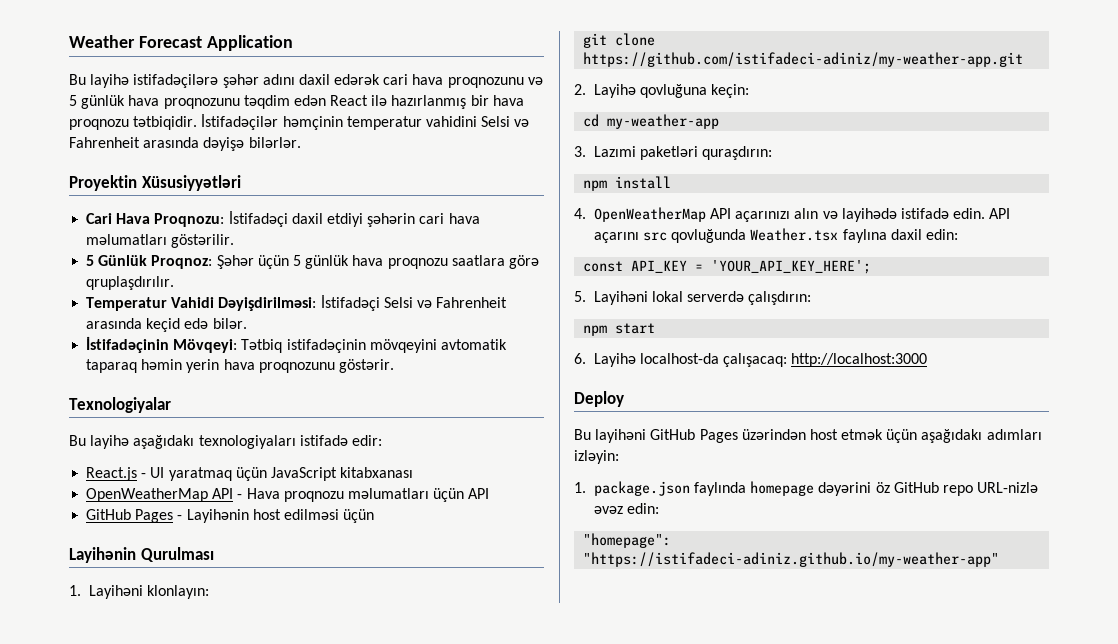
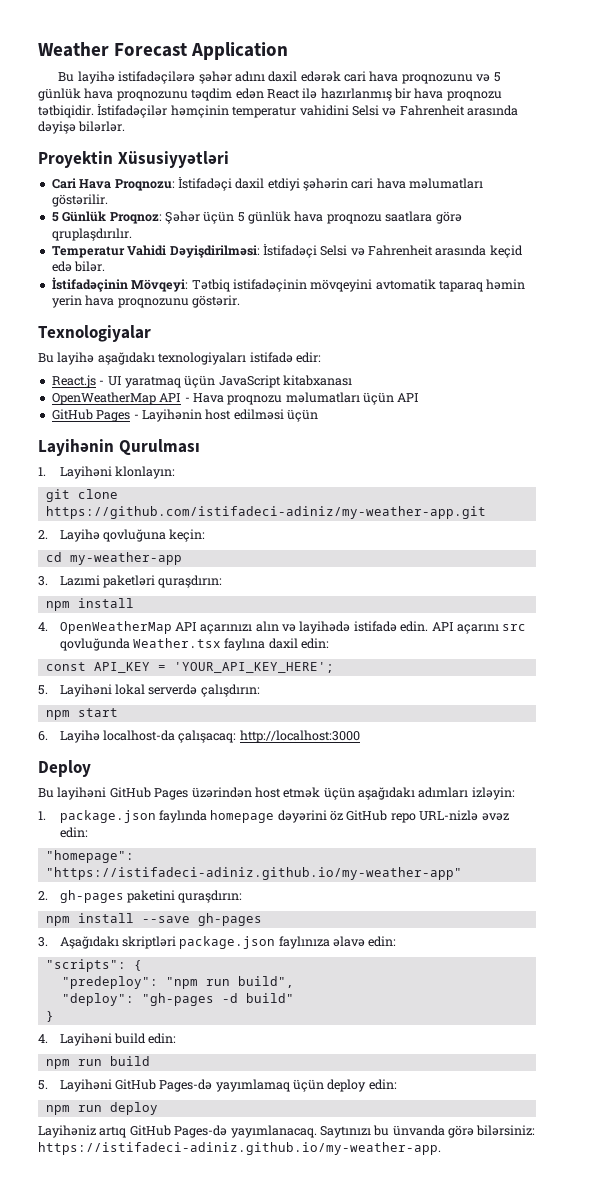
+ 2. gh-pages paketini quraşdırın:
+ npm install --save gh-pages
+ 3. Aşağıdakı skriptləri package.json faylınıza əlavə edin:
+ "scripts": {
+ "predeploy": "npm run build",
+ "deploy": "gh-pages -d build"
+ }
+ 4. Layihəni build edin:
+ npm run build
+ 5. Layihəni GitHub Pages-də yayımlamaq üçün deploy edin:
+ npm run deploy
+ Layihəniz artıq GitHub Pages-də yayımlanacaq. Saytınızı bu ünvanda görə bilərsiniz: https://istifadeci-adiniz.github.io/my-weather-app.

